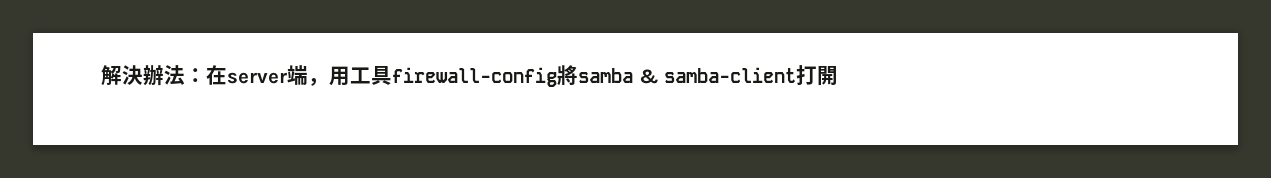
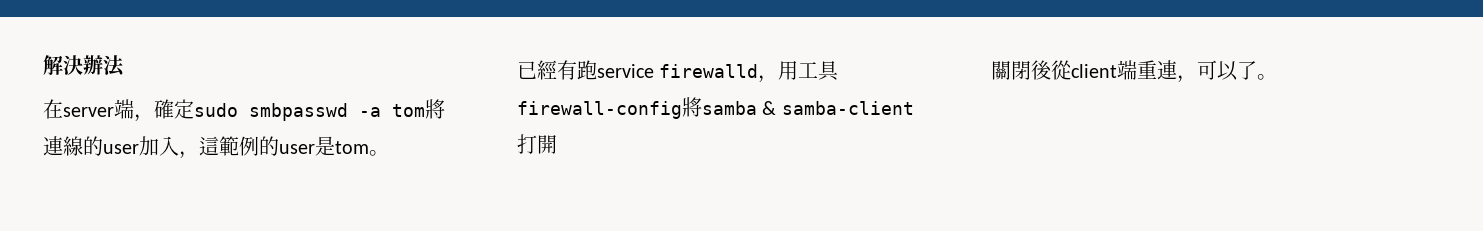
- 解決辦法：在server端，用工具firewall-config將samba & samba-client打開
+ 解決辦法
+ 在server端，確定sudo smbpasswd -a tom將連線的user加入，這範例的user是tom。
+ 已經有跑service firewalld，用工具firewall-config將samba & samba-client打開
+ 關閉後從client端重連，可以了。

